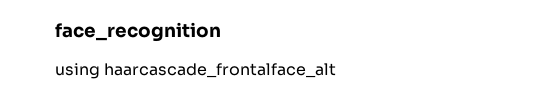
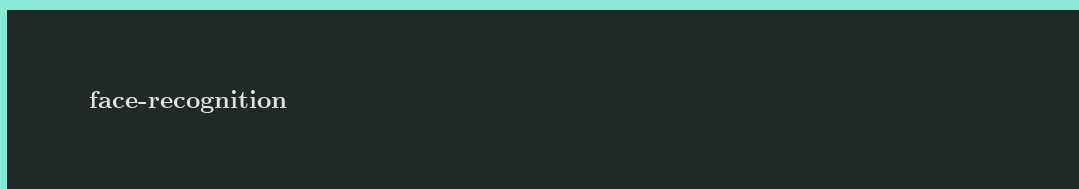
- face_recognition
- using haarcascade_frontalface_alt
+ face-recognition

